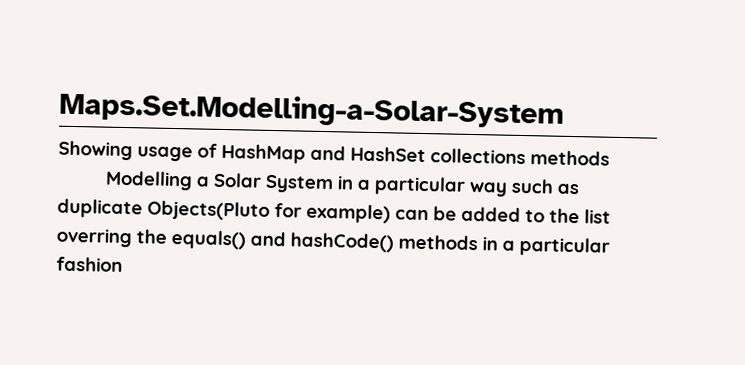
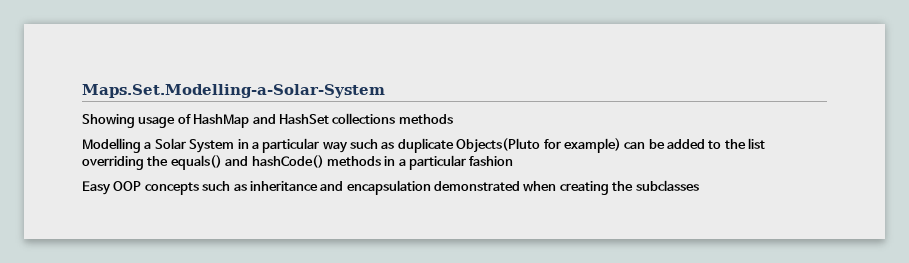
- Modelling a Solar System in a particular way such as duplicate Objects(Pluto for example) can be added to the list overring the equals() and hashCode() methods in a particular fashion
+ Modelling a Solar System in a particular way such as duplicate Objects(Pluto for example) can be added to the list overriding the equals() and hashCode() methods in a particular fashion
+ Easy OOP concepts such as inheritance and encapsulation demonstrated when creating the subclasses

